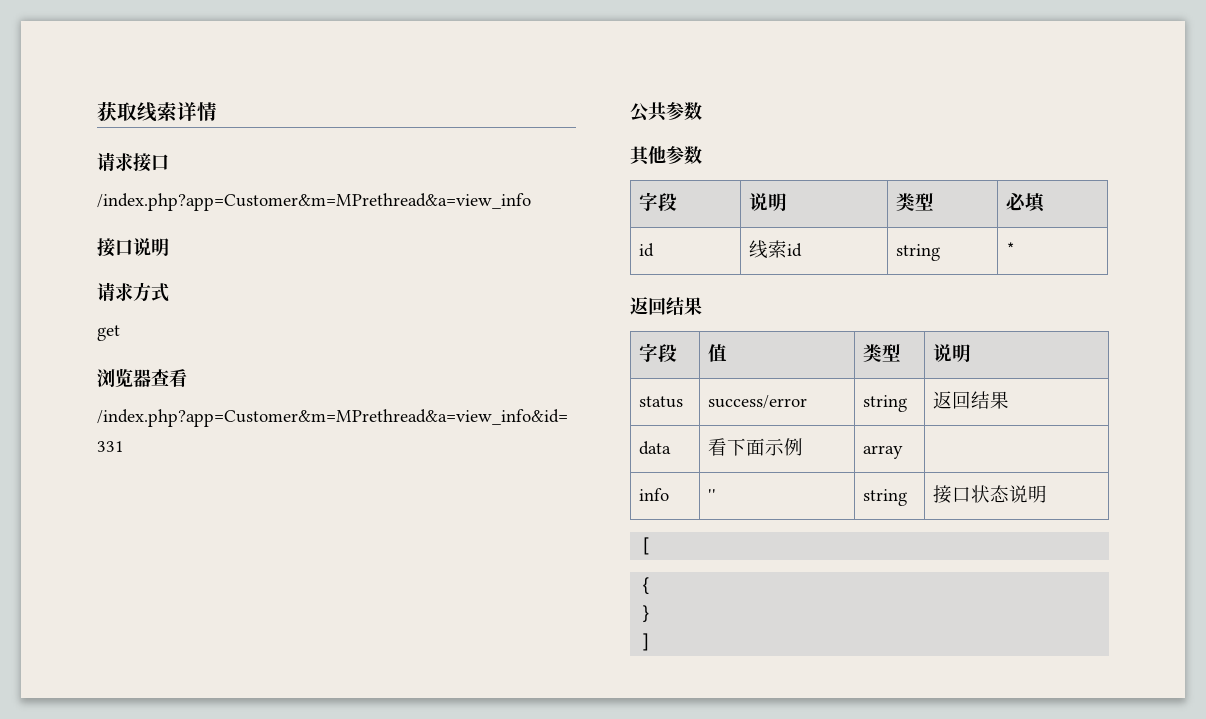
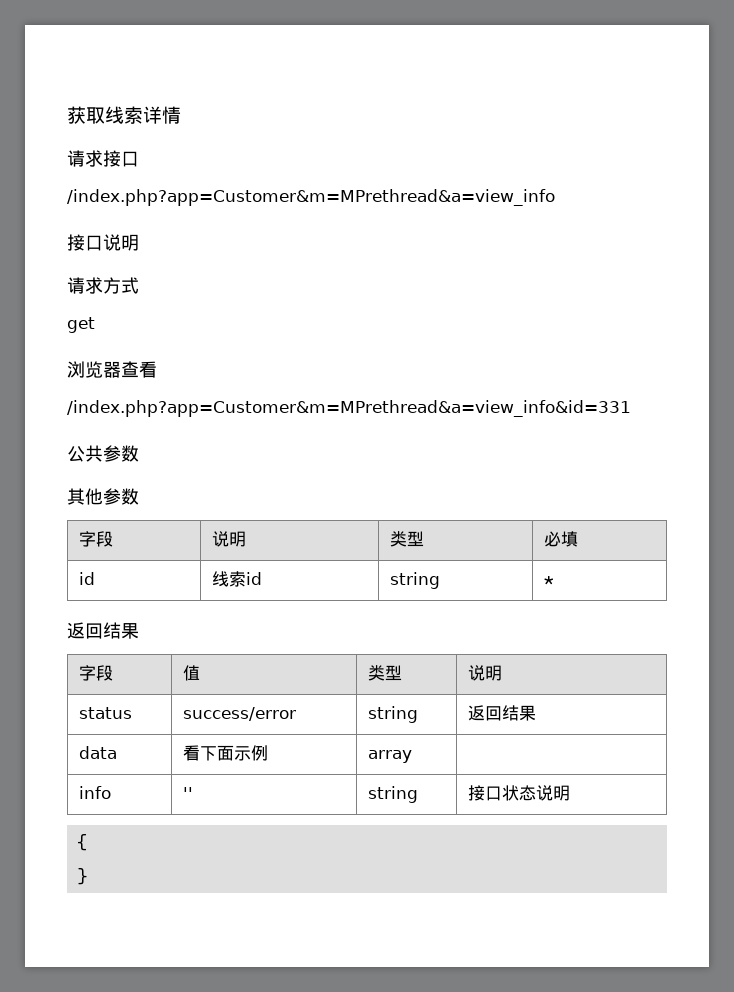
- [
- ]

